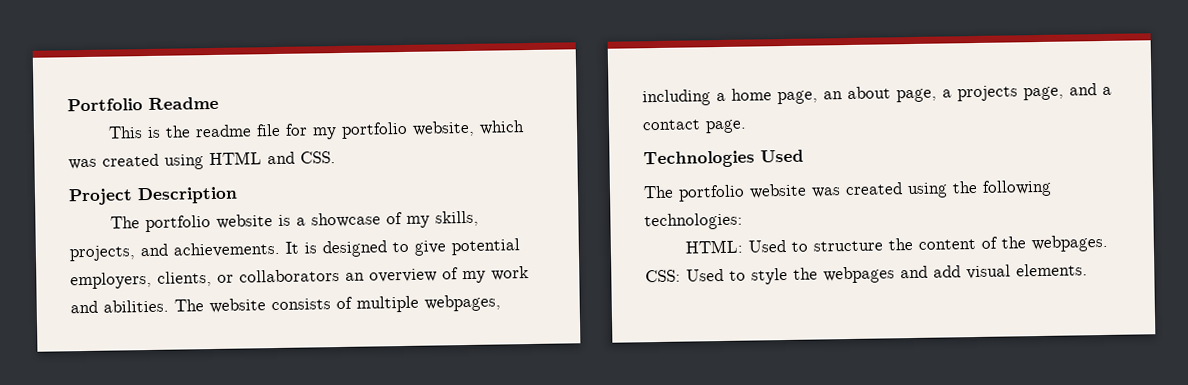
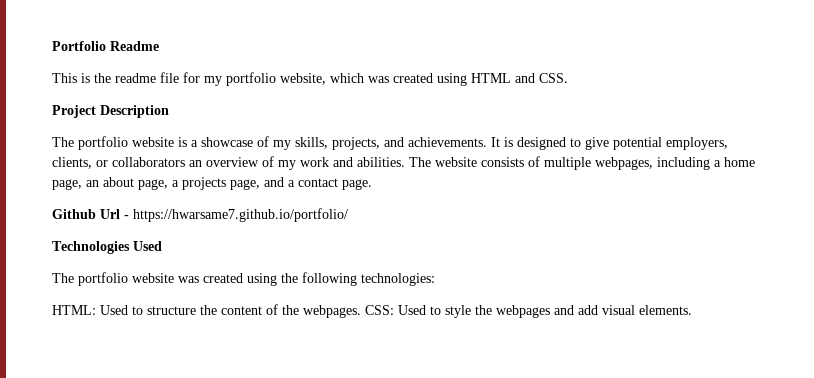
+ Github Url - https://hwarsame7.github.io/portfolio/

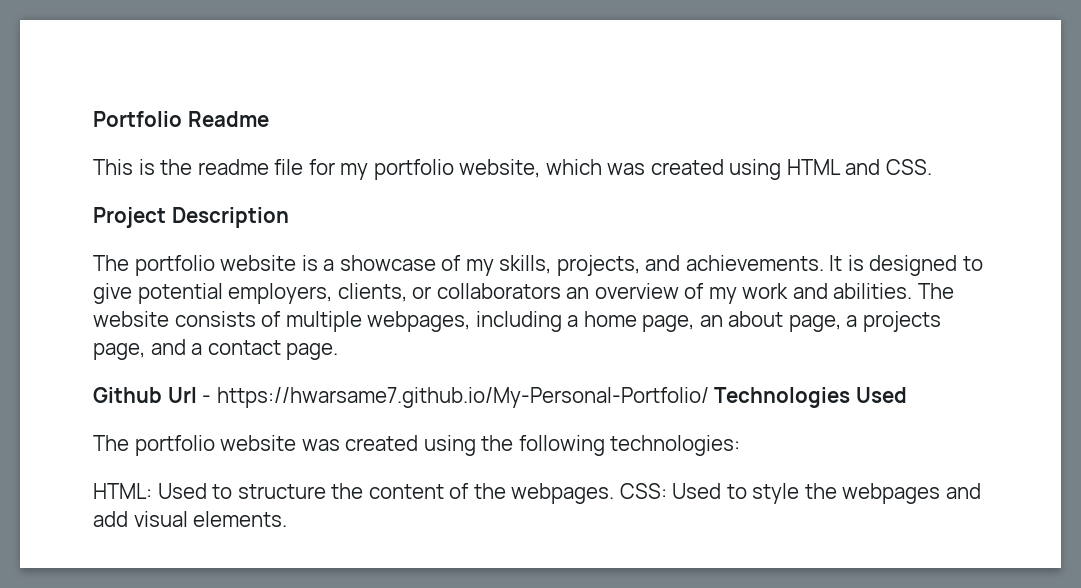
- Github Url - https://hwarsame7.github.io/portfolio/
- Technologies Used
+ Github Url - https://hwarsame7.github.io/My-Personal-Portfolio/ Technologies Used

